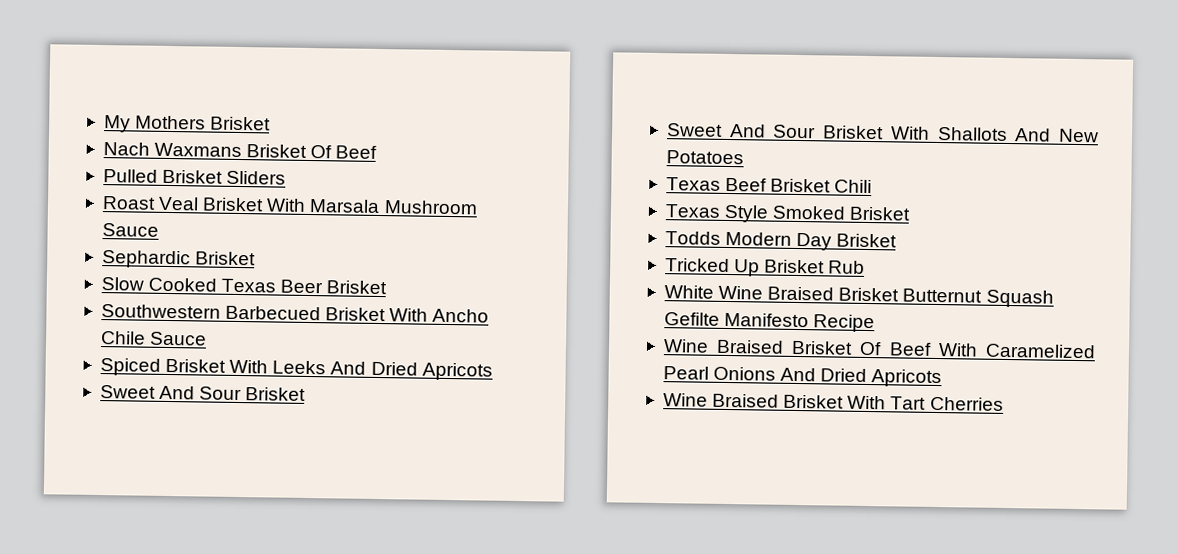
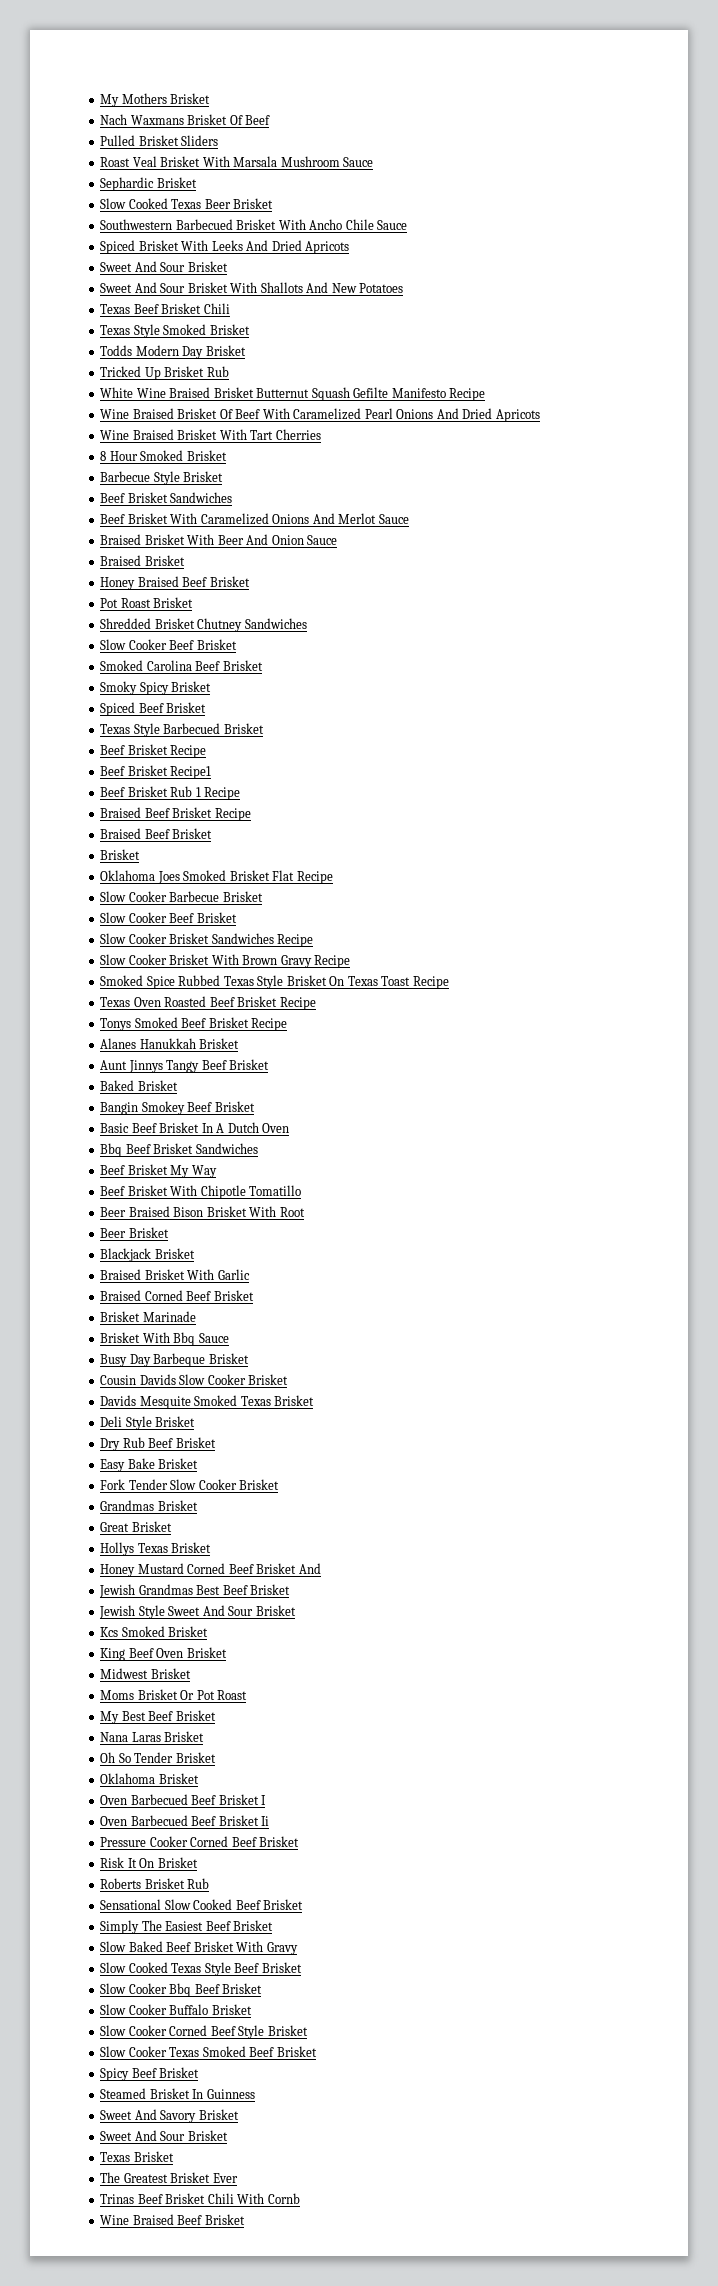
+ 8 Hour Smoked Brisket
+ Barbecue Style Brisket
+ Beef Brisket Sandwiches
+ Beef Brisket With Caramelized Onions And Merlot Sauce
+ Braised Brisket With Beer And Onion Sauce
+ Braised Brisket
+ Honey Braised Beef Brisket
+ Pot Roast Brisket
+ Shredded Brisket Chutney Sandwiches
+ Slow Cooker Beef Brisket
+ Smoked Carolina Beef Brisket
+ Smoky Spicy Brisket
+ Spiced Beef Brisket
+ Texas Style Barbecued Brisket
+ Beef Brisket Recipe
+ Beef Brisket Recipe1
+ Beef Brisket Rub 1 Recipe
+ Braised Beef Brisket Recipe
+ Braised Beef Brisket
+ Brisket
+ Oklahoma Joes Smoked Brisket Flat Recipe
+ Slow Cooker Barbecue Brisket
+ Slow Cooker Beef Brisket
+ Slow Cooker Brisket Sandwiches Recipe
+ Slow Cooker Brisket With Brown Gravy Recipe
+ Smoked Spice Rubbed Texas Style Brisket On Texas Toast Recipe
+ Texas Oven Roasted Beef Brisket Recipe
+ Tonys Smoked Beef Brisket Recipe
+ Alanes Hanukkah Brisket
+ Aunt Jinnys Tangy Beef Brisket
+ Baked Brisket
+ Bangin Smokey Beef Brisket
+ Basic Beef Brisket In A Dutch Oven
+ Bbq Beef Brisket Sandwiches
+ Beef Brisket My Way
+ Beef Brisket With Chipotle Tomatillo
+ Beer Braised Bison Brisket With Root
+ Beer Brisket
+ Blackjack Brisket
+ Braised Brisket With Garlic
+ Braised Corned Beef Brisket
+ Brisket Marinade
+ Brisket With Bbq Sauce
+ Busy Day Barbeque Brisket
+ Cousin Davids Slow Cooker Brisket
+ Davids Mesquite Smoked Texas Brisket
+ Deli Style Brisket
+ Dry Rub Beef Brisket
+ Easy Bake Brisket
+ Fork Tender Slow Cooker Brisket
+ Grandmas Brisket
+ Great Brisket
+ Hollys Texas Brisket
+ Honey Mustard Corned Beef Brisket And
+ Jewish Grandmas Best Beef Brisket
+ Jewish Style Sweet And Sour Brisket
+ Kcs Smoked Brisket
+ King Beef Oven Brisket
+ Midwest Brisket
+ Moms Brisket Or Pot Roast
+ My Best Beef Brisket
+ Nana Laras Brisket
+ Oh So Tender Brisket
+ Oklahoma Brisket
+ Oven Barbecued Beef Brisket I
+ Oven Barbecued Beef Brisket Ii
+ Pressure Cooker Corned Beef Brisket
+ Risk It On Brisket
+ Roberts Brisket Rub
+ Sensational Slow Cooked Beef Brisket
+ Simply The Easiest Beef Brisket
+ Slow Baked Beef Brisket With Gravy
+ Slow Cooked Texas Style Beef Brisket
+ Slow Cooker Bbq Beef Brisket
+ Slow Cooker Buffalo Brisket
+ Slow Cooker Corned Beef Style Brisket
+ Slow Cooker Texas Smoked Beef Brisket
+ Spicy Beef Brisket
+ Steamed Brisket In Guinness
+ Sweet And Savory Brisket
+ Sweet And Sour Brisket
+ Texas Brisket
+ The Greatest Brisket Ever
+ Trinas Beef Brisket Chili With Cornb
+ Wine Braised Beef Brisket

